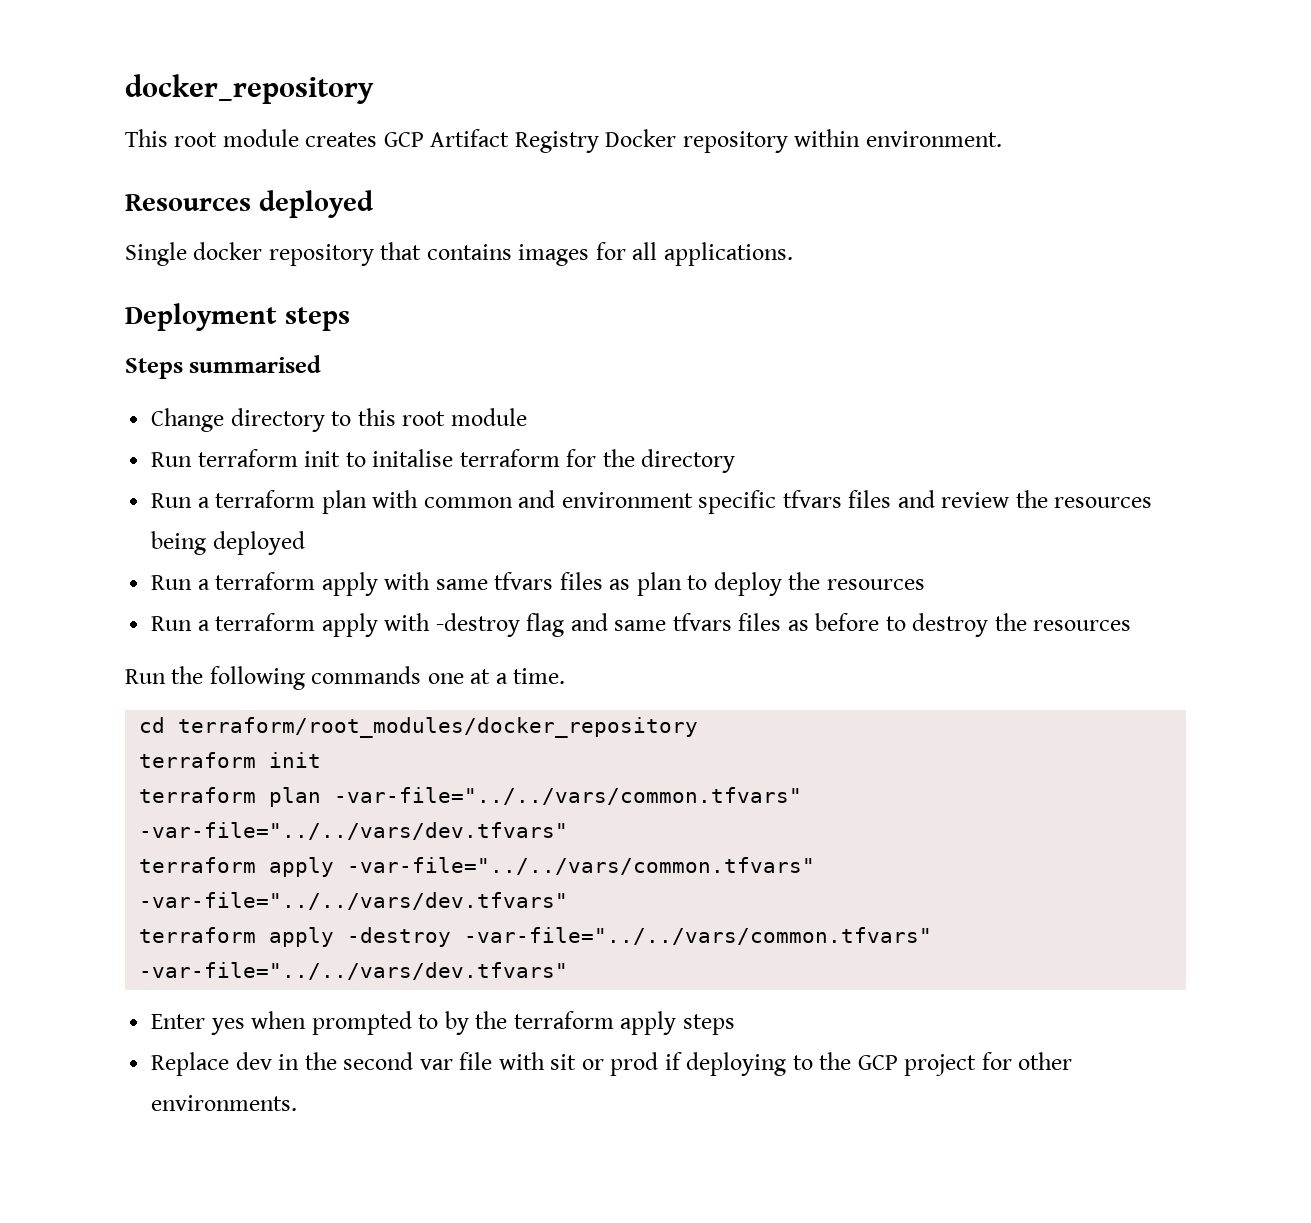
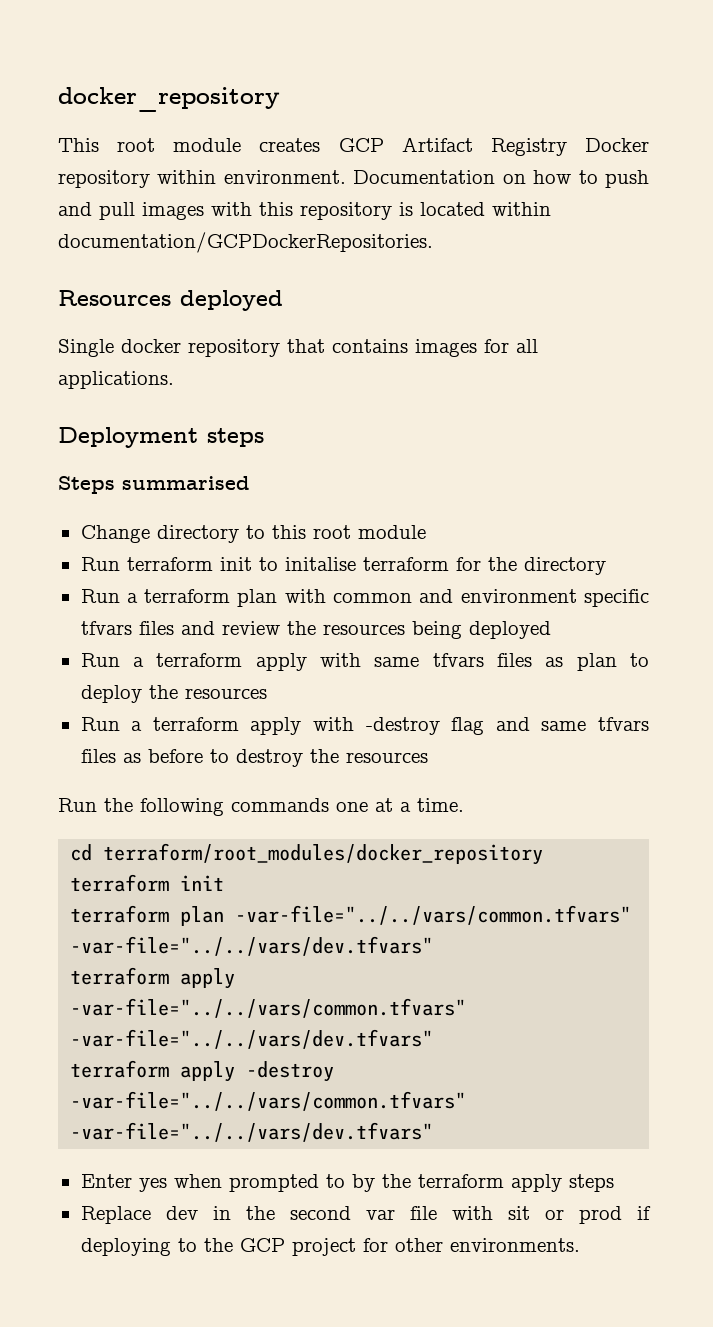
+ Documentation on how to push and pull images with this repository is located within documentation/GCPDockerRepositories.

